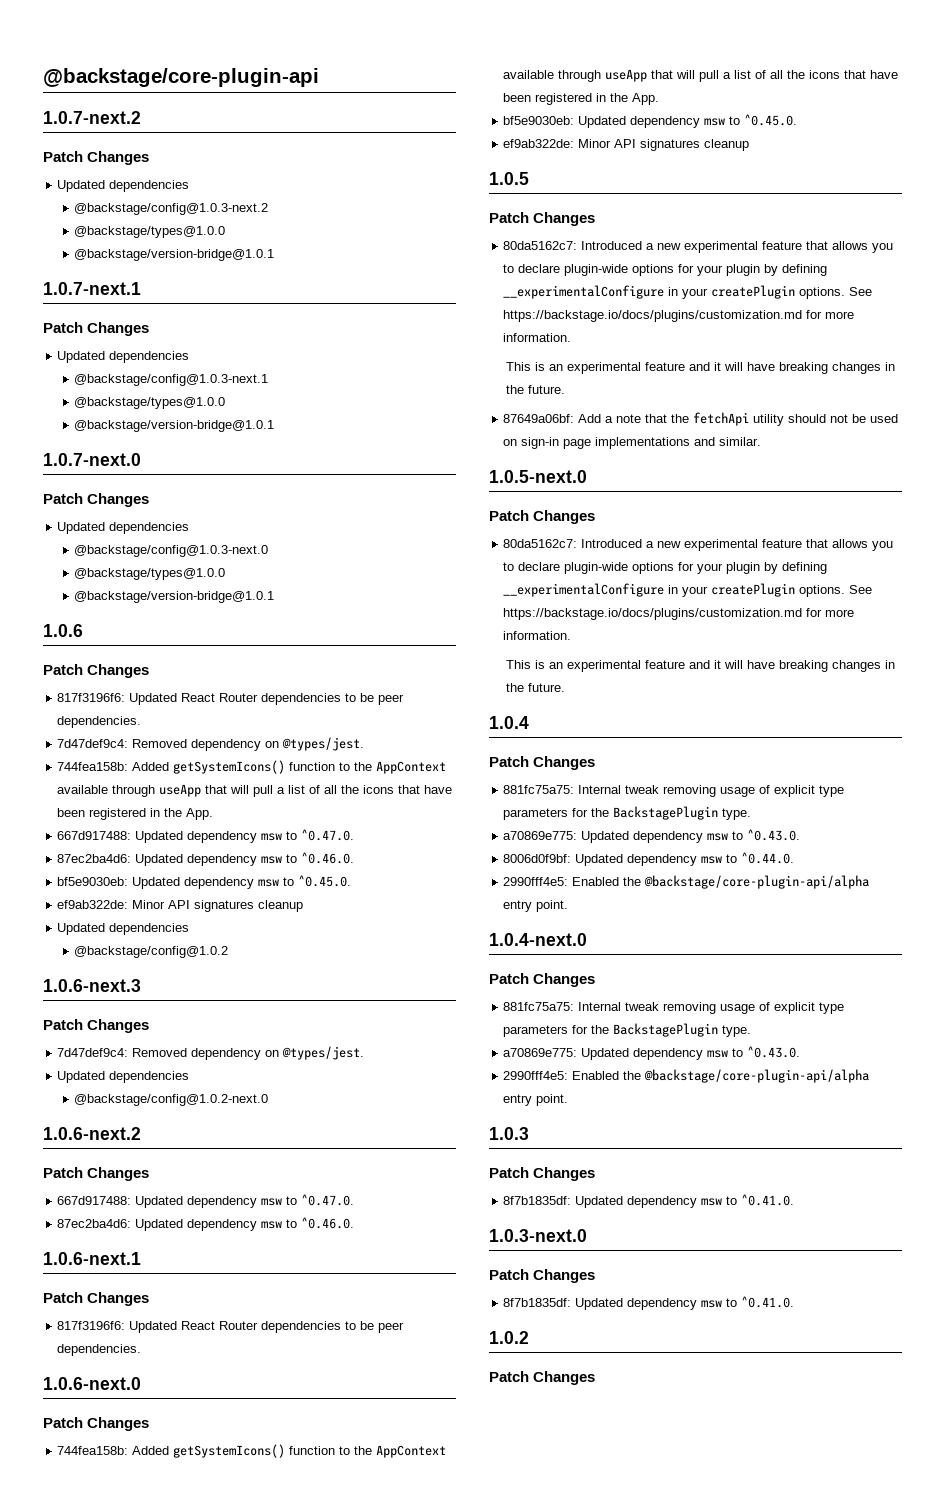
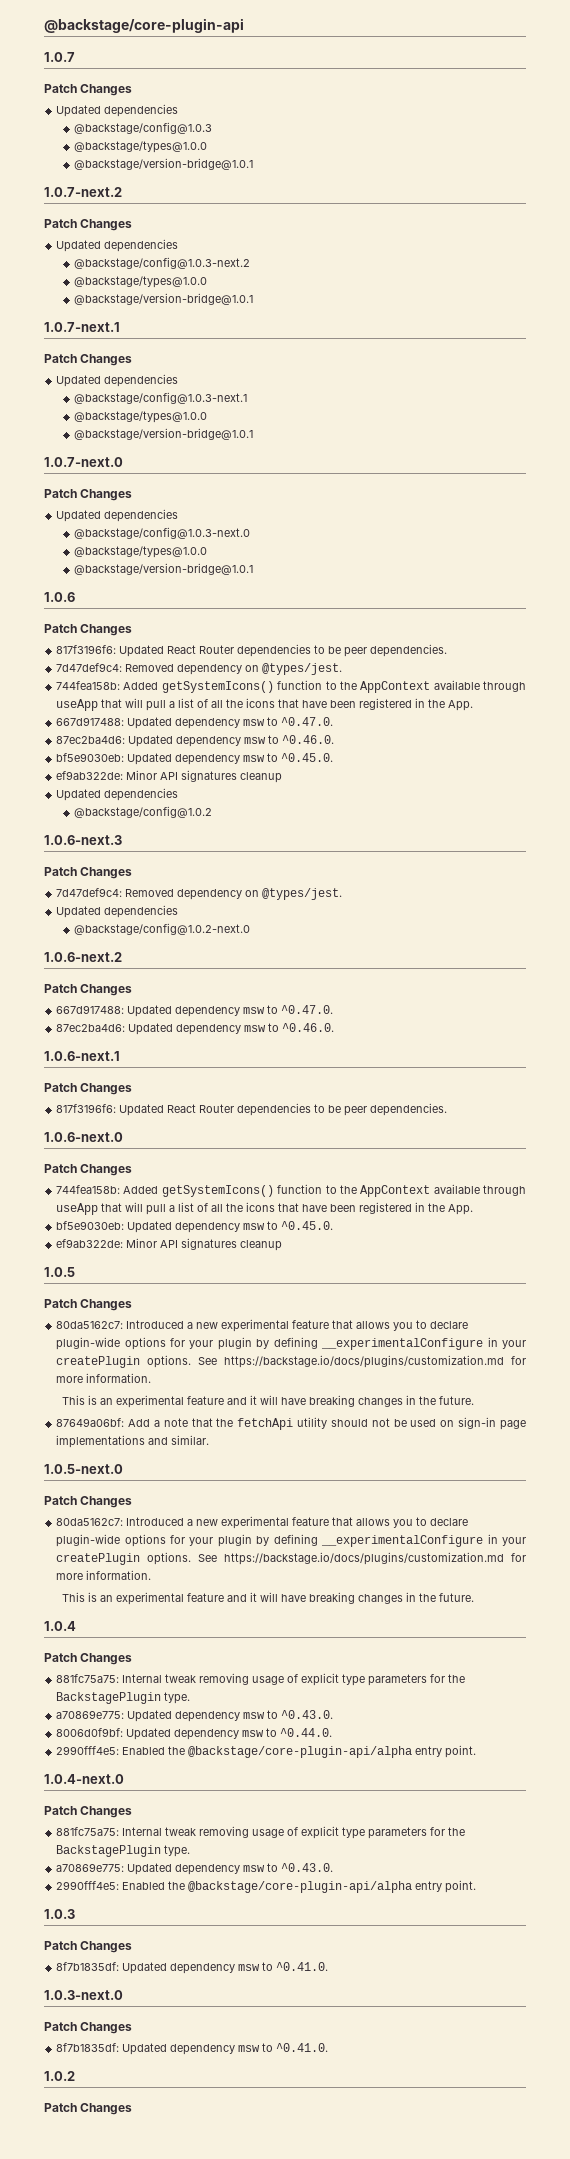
+ 1.0.7
+ Patch Changes
+ Updated dependencies
+ @backstage/config@1.0.3
+ @backstage/types@1.0.0
+ @backstage/version-bridge@1.0.1

